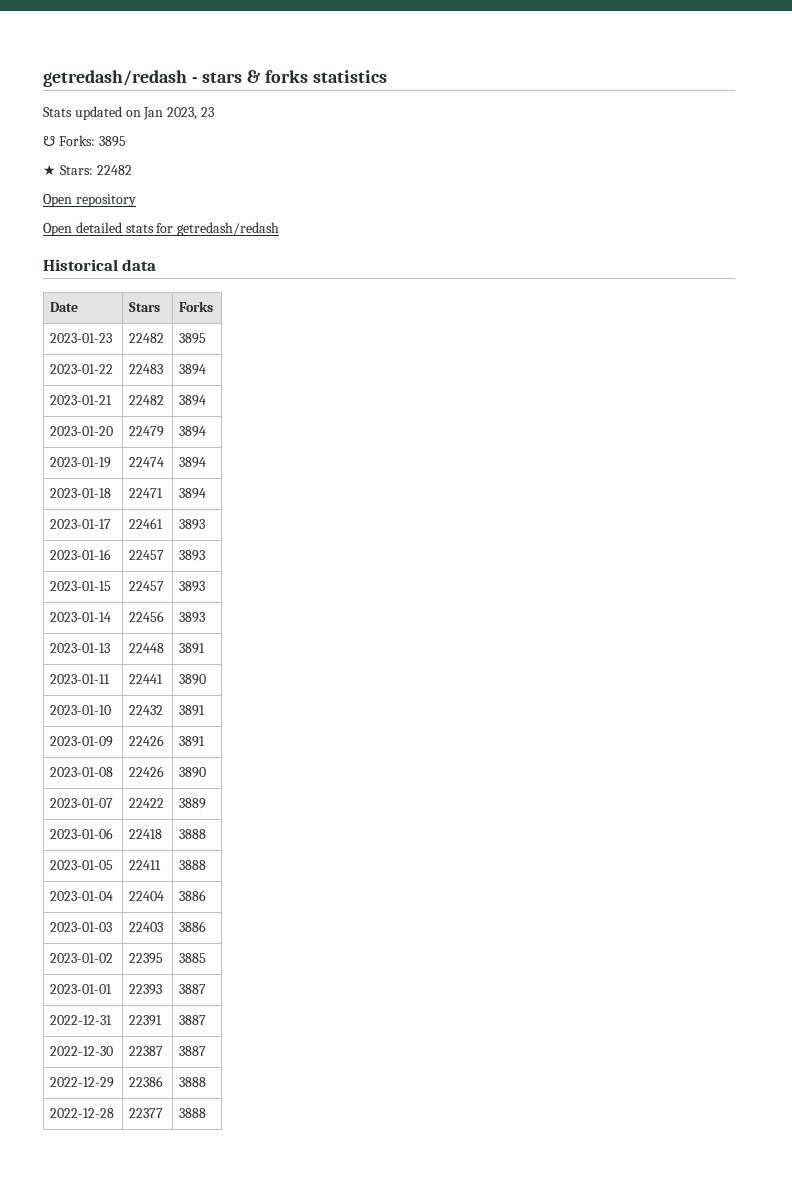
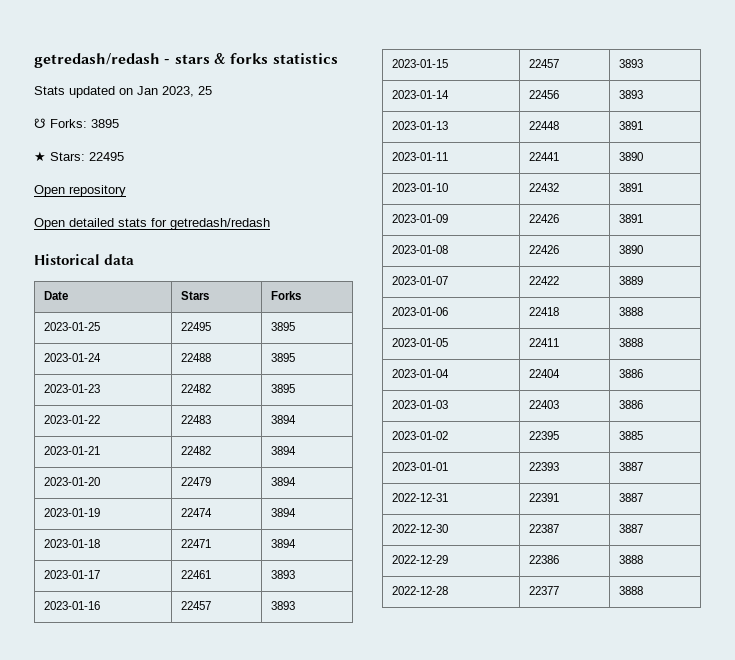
- Stats updated on Jan 2023, 23
+ Stats updated on Jan 2023, 25
- ★ Stars: 22482
+ ★ Stars: 22495
+ 2023-01-25 | 22495 | 3895
+ 2023-01-24 | 22488 | 3895

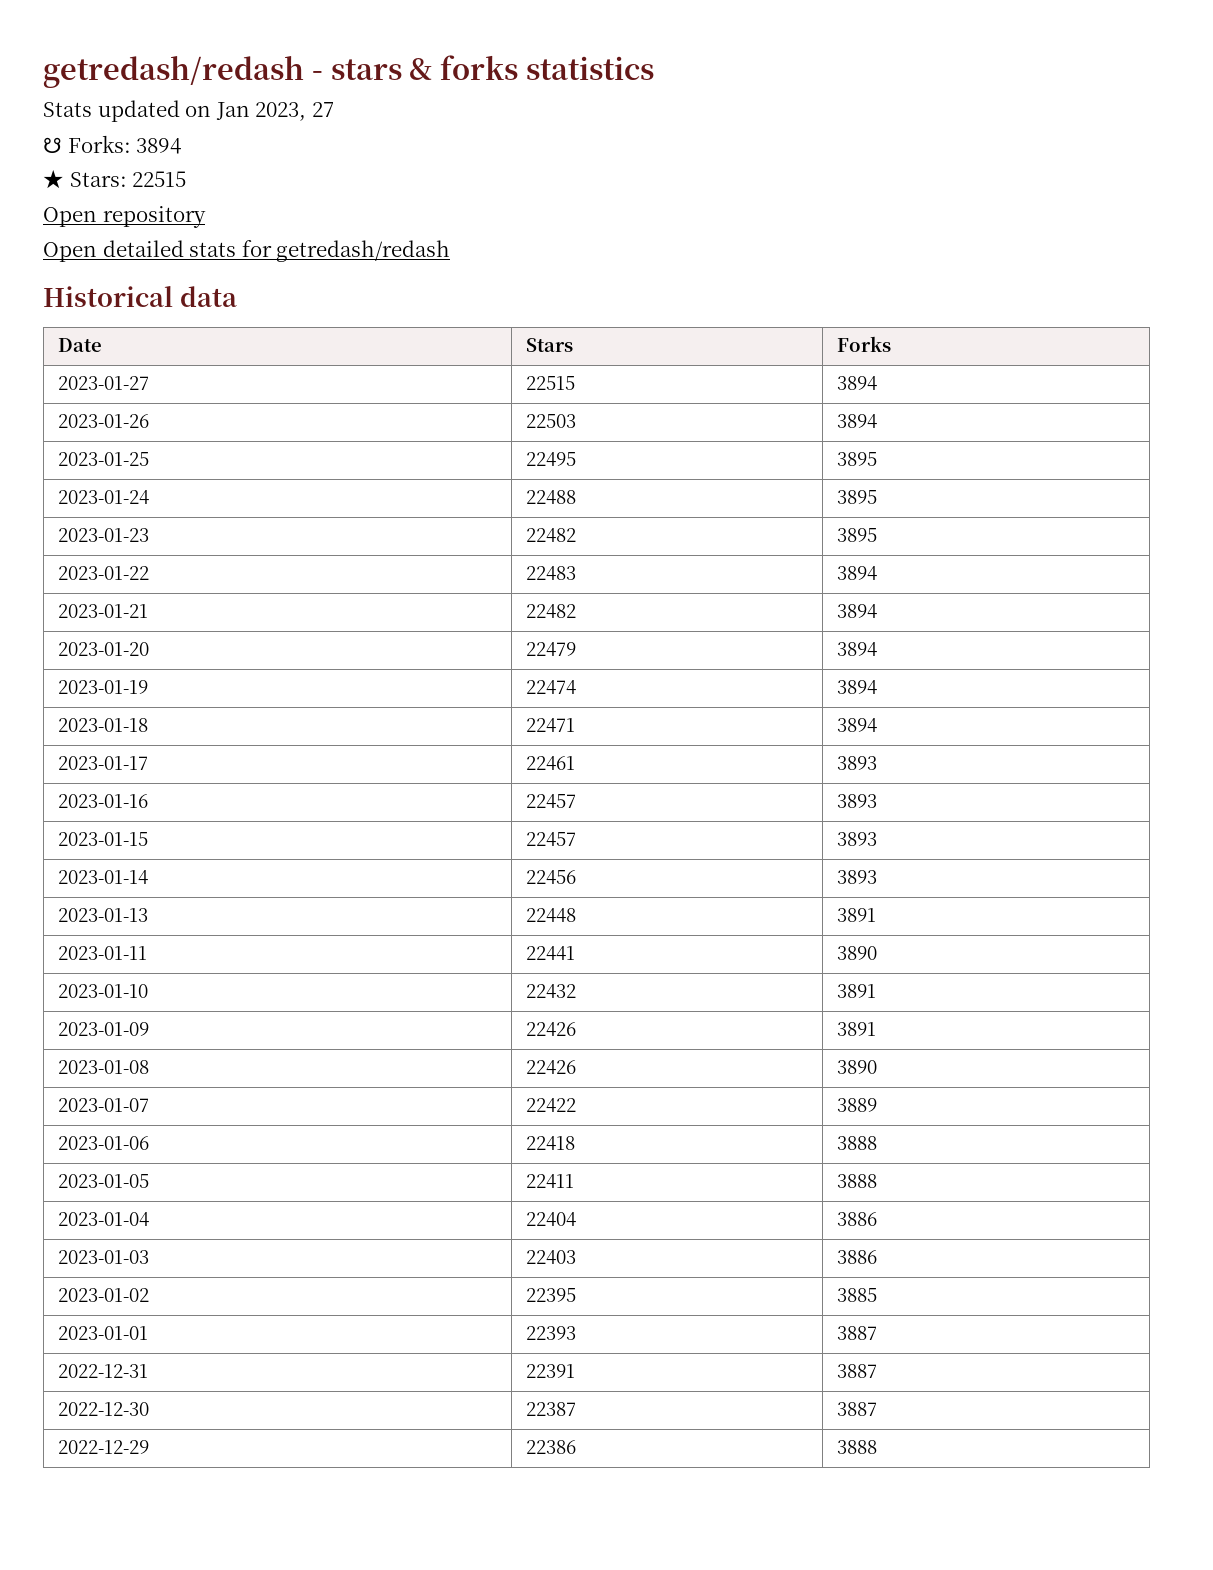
- Stats updated on Jan 2023, 25
+ Stats updated on Jan 2023, 27
- ☋ Forks: 3895
+ ☋ Forks: 3894
- ★ Stars: 22495
+ ★ Stars: 22515
+ 2023-01-27 | 22515 | 3894
+ 2023-01-26 | 22503 | 3894
- 2022-12-28 | 22377 | 3888

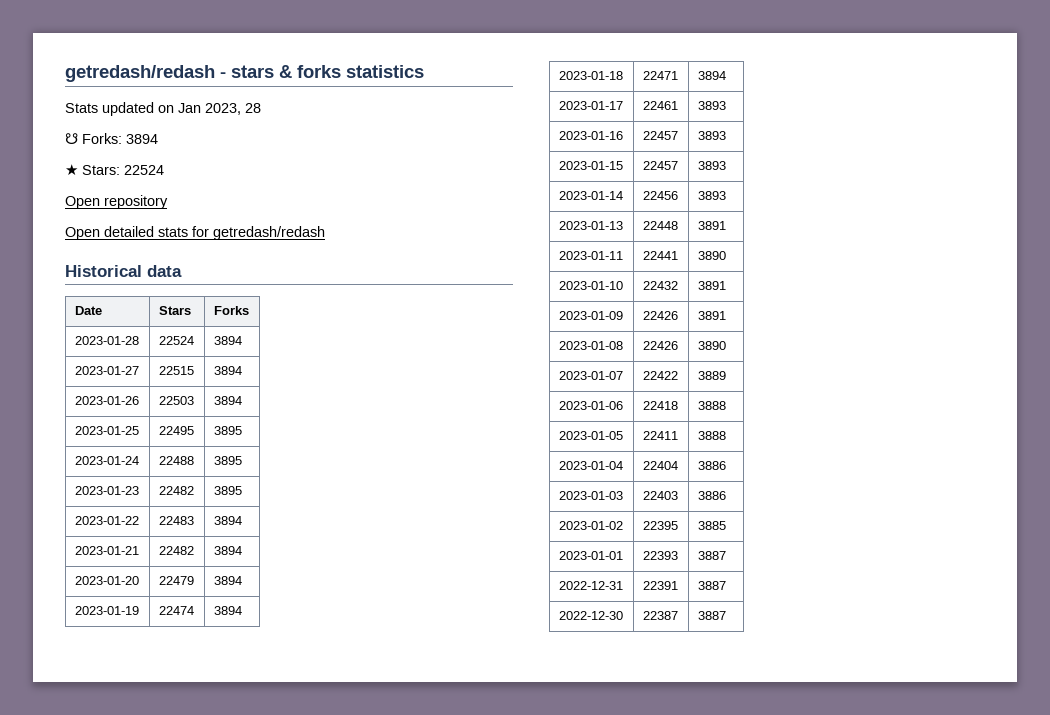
- Stats updated on Jan 2023, 27
+ Stats updated on Jan 2023, 28
- ★ Stars: 22515
+ ★ Stars: 22524
+ 2023-01-28 | 22524 | 3894
- 2022-12-29 | 22386 | 3888

